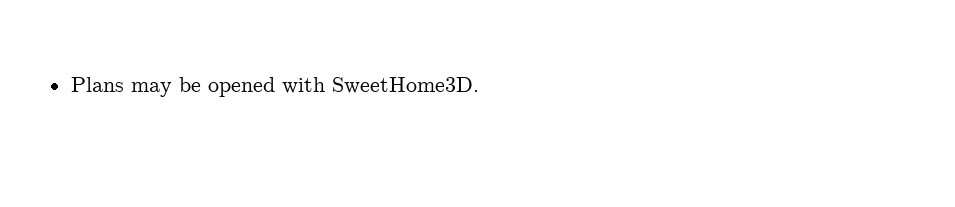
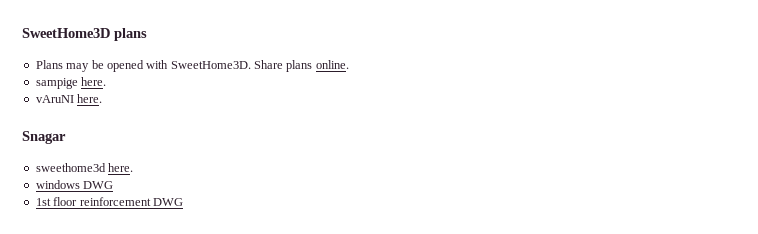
+ SweetHome3D plans
+ Share plans online.
+ sampige here.
+ vAruNI here.
+ Snagar
+ sweethome3d here.
+ windows DWG
+ 1st floor reinforcement DWG

